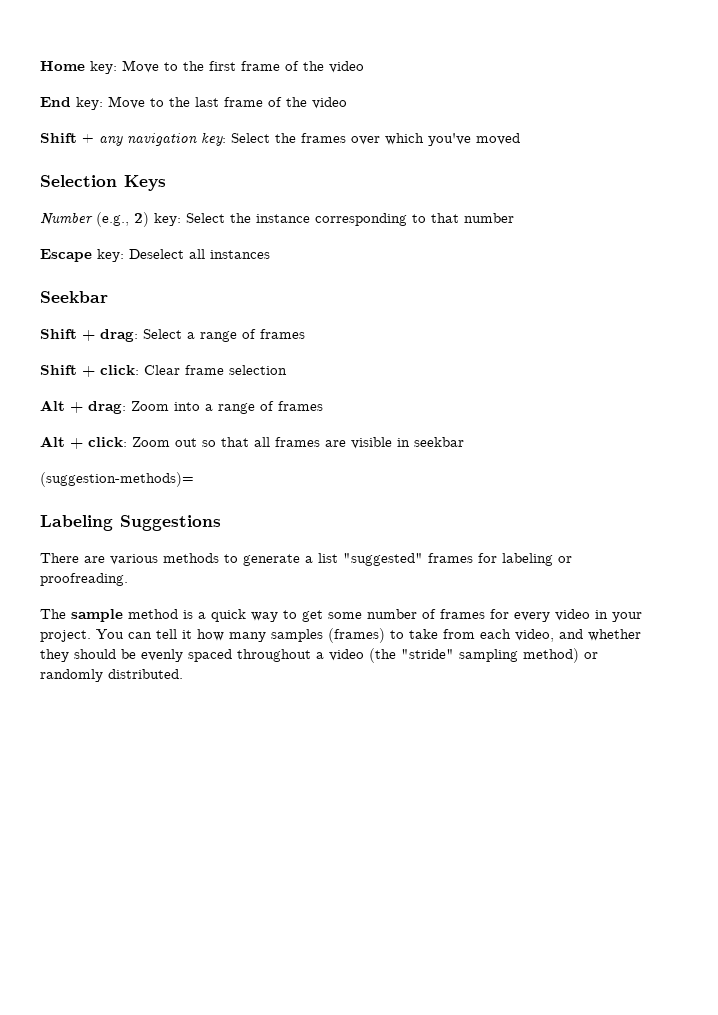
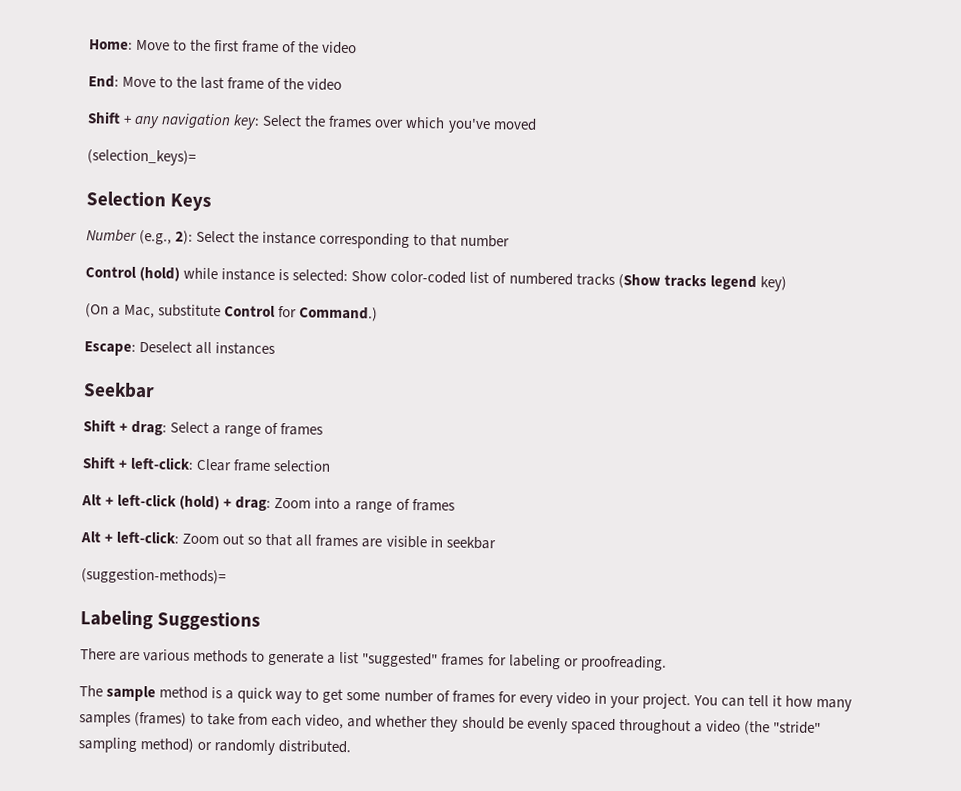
- Home key: Move to the first frame of the video
+ Home: Move to the first frame of the video
- End key: Move to the last frame of the video
+ End: Move to the last frame of the video
+ (selection_keys)=
- Number (e.g., 2) key: Select the instance corresponding to that number
+ Number (e.g., 2): Select the instance corresponding to that number
- Escape key: Deselect all instances
+ Control (hold) while instance is selected: Show color-coded list of numbered tracks (Show tracks legend key)
+ (On a Mac, substitute Control for Command.)
+ Escape: Deselect all instances
- Shift + click: Clear frame selection
+ Shift + left-click: Clear frame selection
- Alt + drag: Zoom into a range of frames
+ Alt + left-click (hold) + drag: Zoom into a range of frames
- Alt + click: Zoom out so that all frames are visible in seekbar
+ Alt + left-click: Zoom out so that all frames are visible in seekbar

